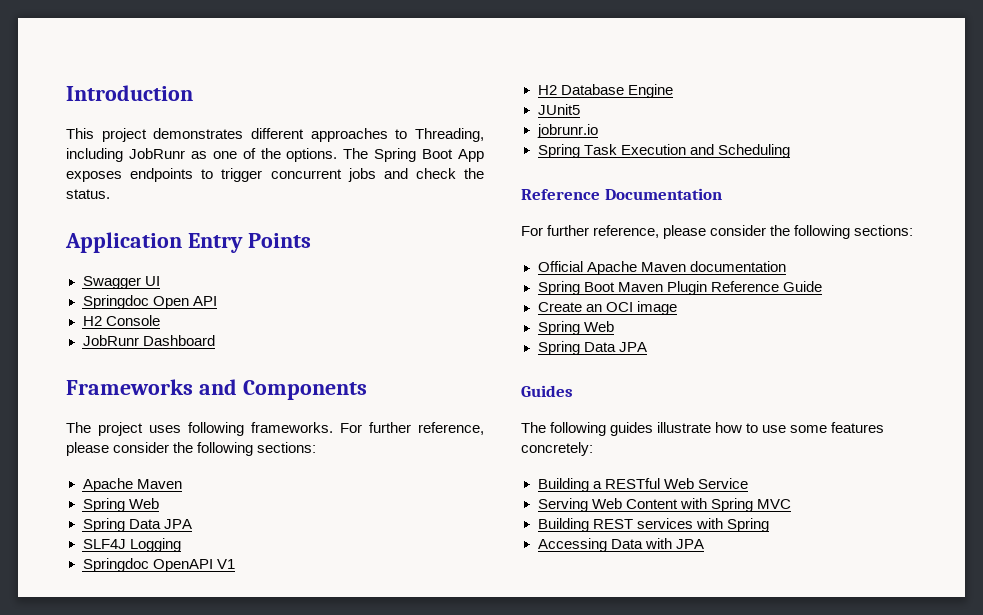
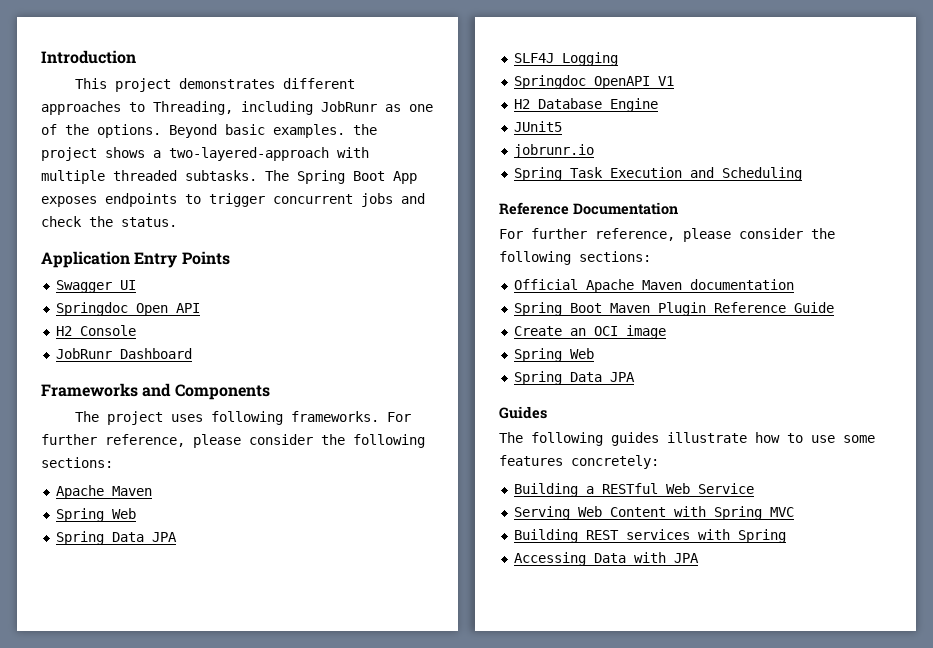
+ Beyond basic examples. the project shows a two-layered-approach with multiple threaded subtasks.

